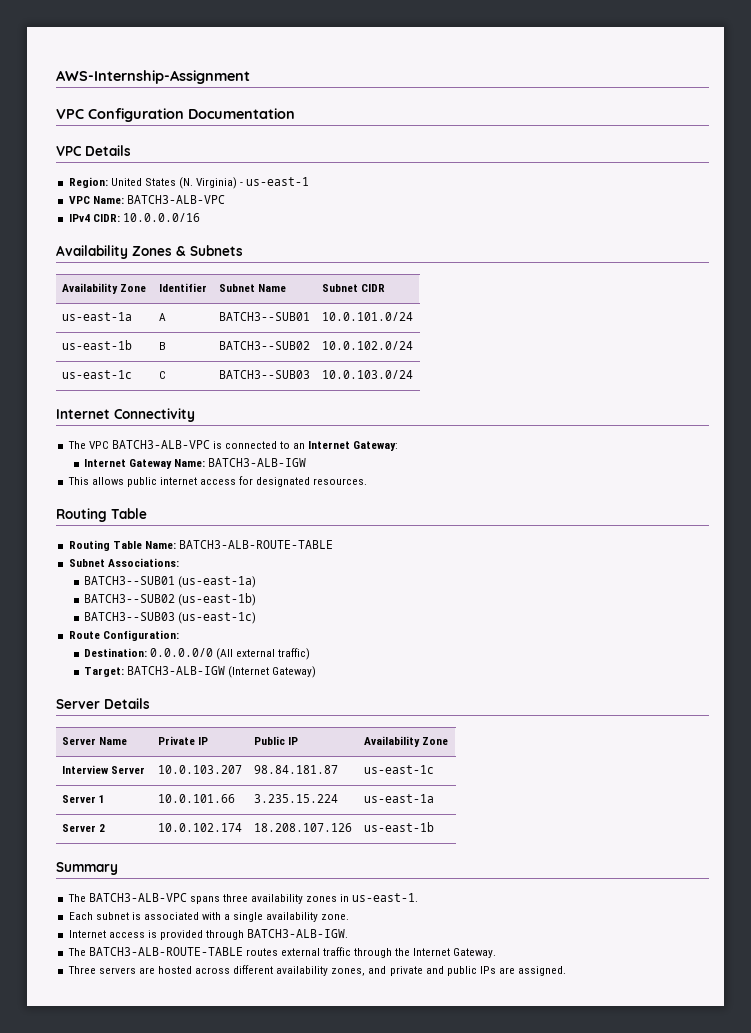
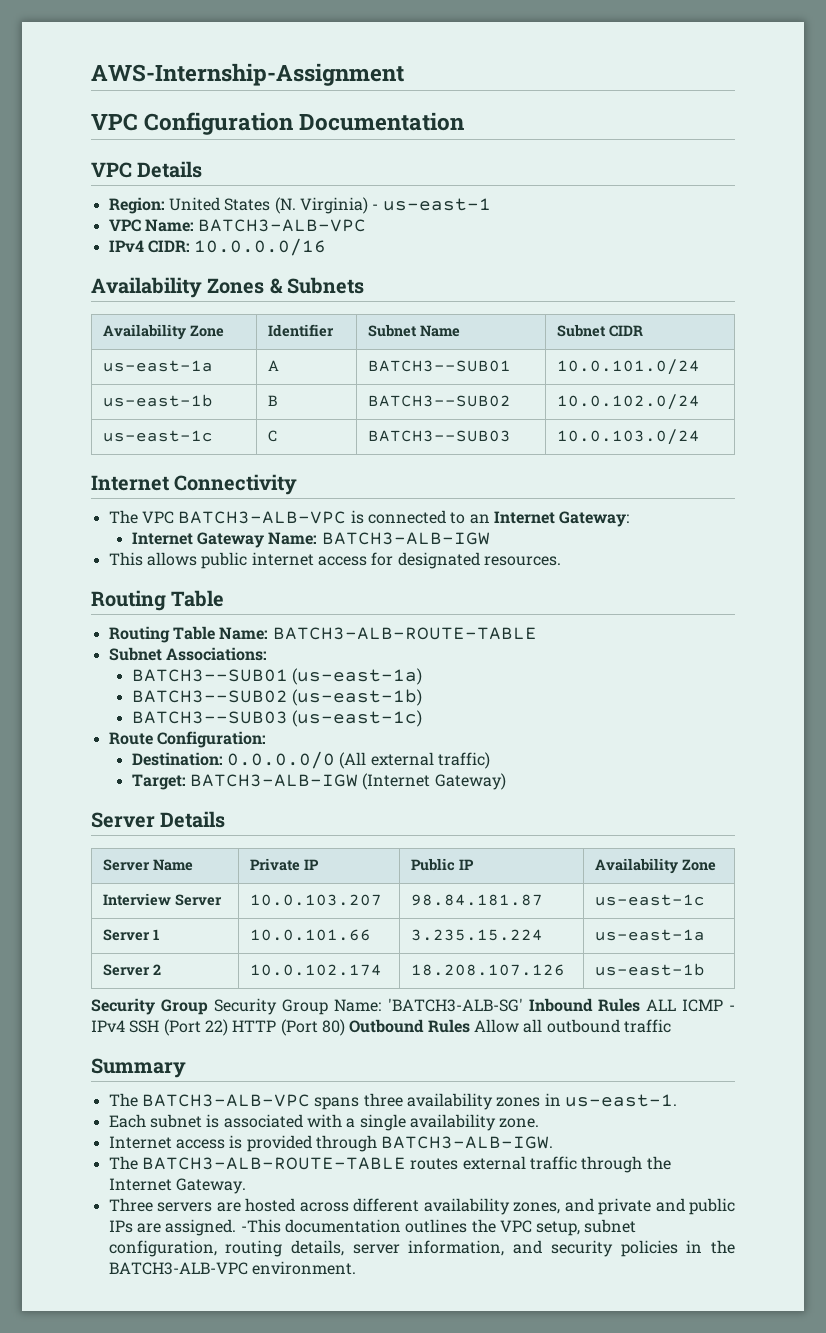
+ Security Group Security Group Name: 'BATCH3-ALB-SG' Inbound Rules ALL ICMP - IPv4 SSH (Port 22) HTTP (Port 80) Outbound Rules Allow all outbound traffic
+ -This documentation outlines the VPC setup, subnet configuration, routing details, server information, and security policies in the BATCH3-ALB-VPC environment.

